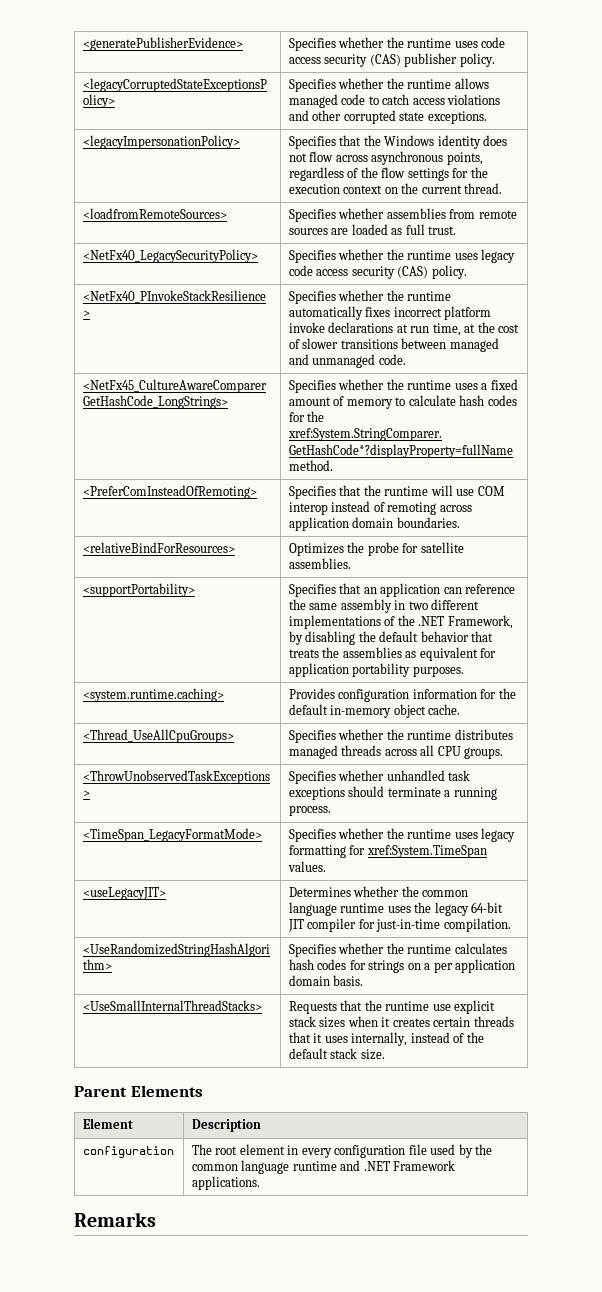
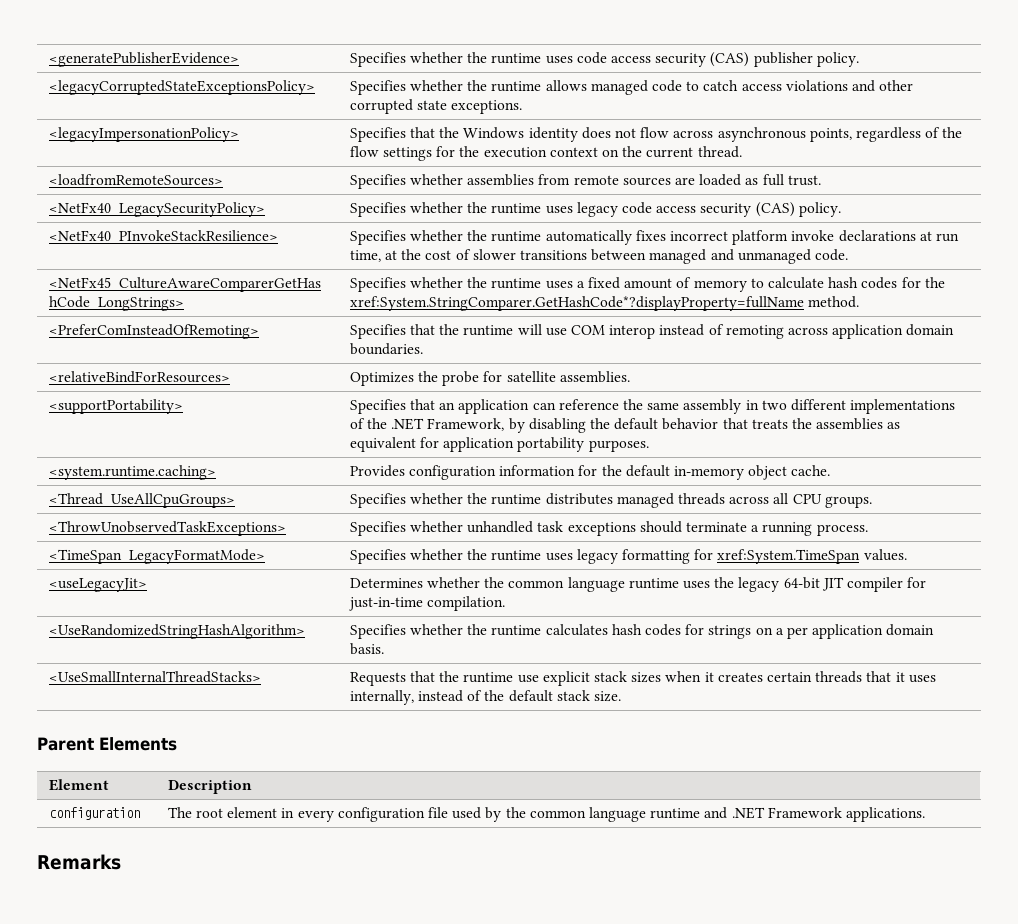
- <useLegacyJIT> | Determines whether the common language runtime uses the legacy 64-bit JIT compiler for just-in-time compilation.
+ <useLegacyJit> | Determines whether the common language runtime uses the legacy 64-bit JIT compiler for just-in-time compilation.

